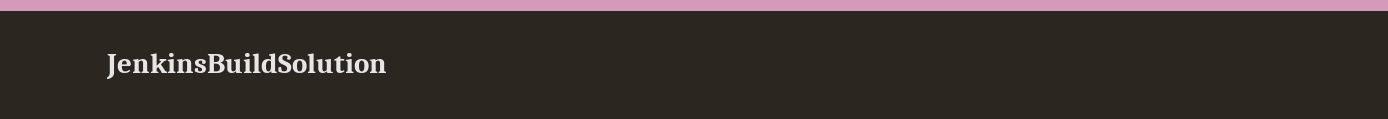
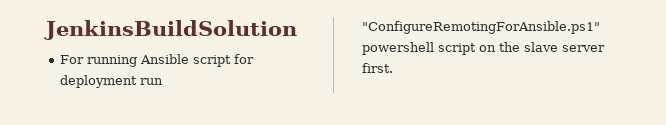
+ For running Ansible script for deployment run "ConfigureRemotingForAnsible.ps1" powershell script on the slave server first.

